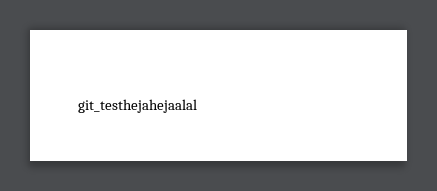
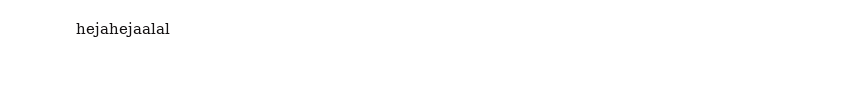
- git_testhejahejaalal
+ hejahejaalal

